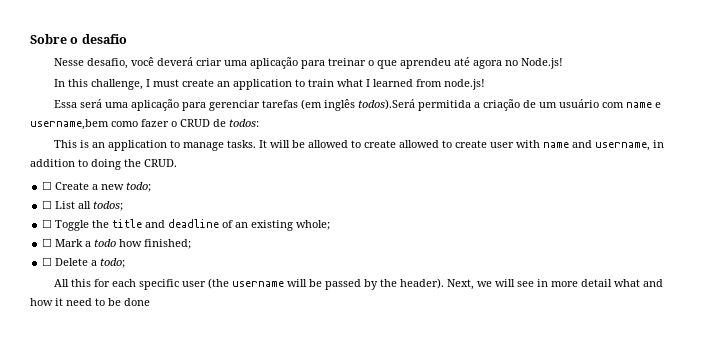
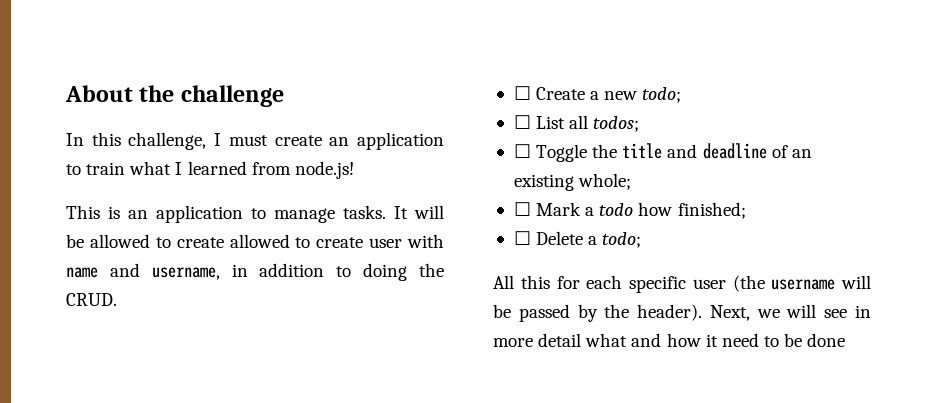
- Sobre o desafio
- Nesse desafio, você deverá criar uma aplicação para treinar o que aprendeu até agora no Node.js!
+ About the challenge
- Essa será uma aplicação para gerenciar tarefas (em inglês todos).Será permitida a criação de um usuário com name e username,bem como fazer o CRUD de todos:

